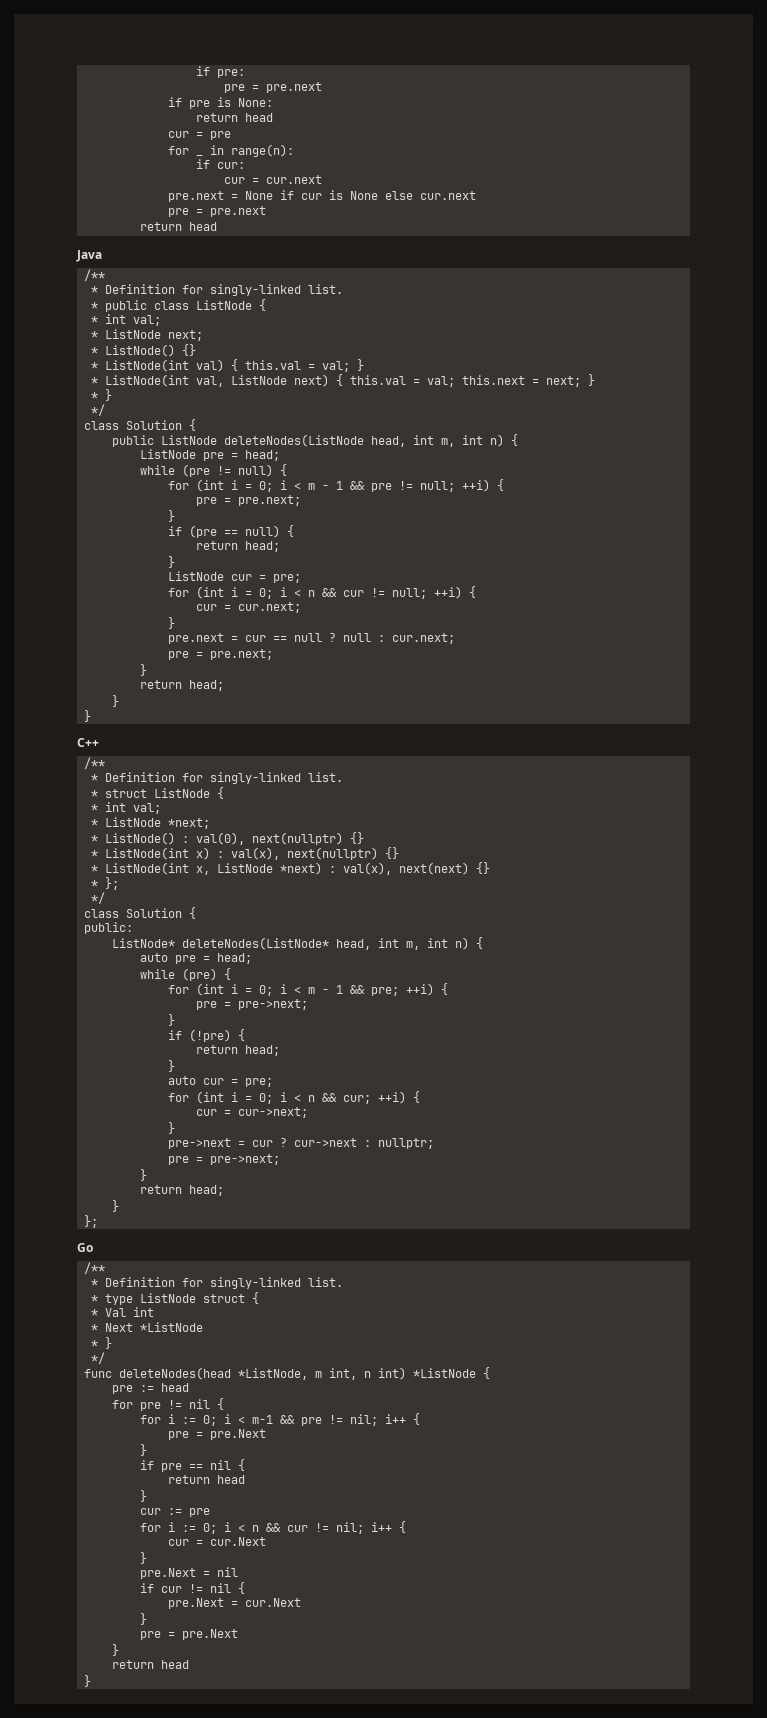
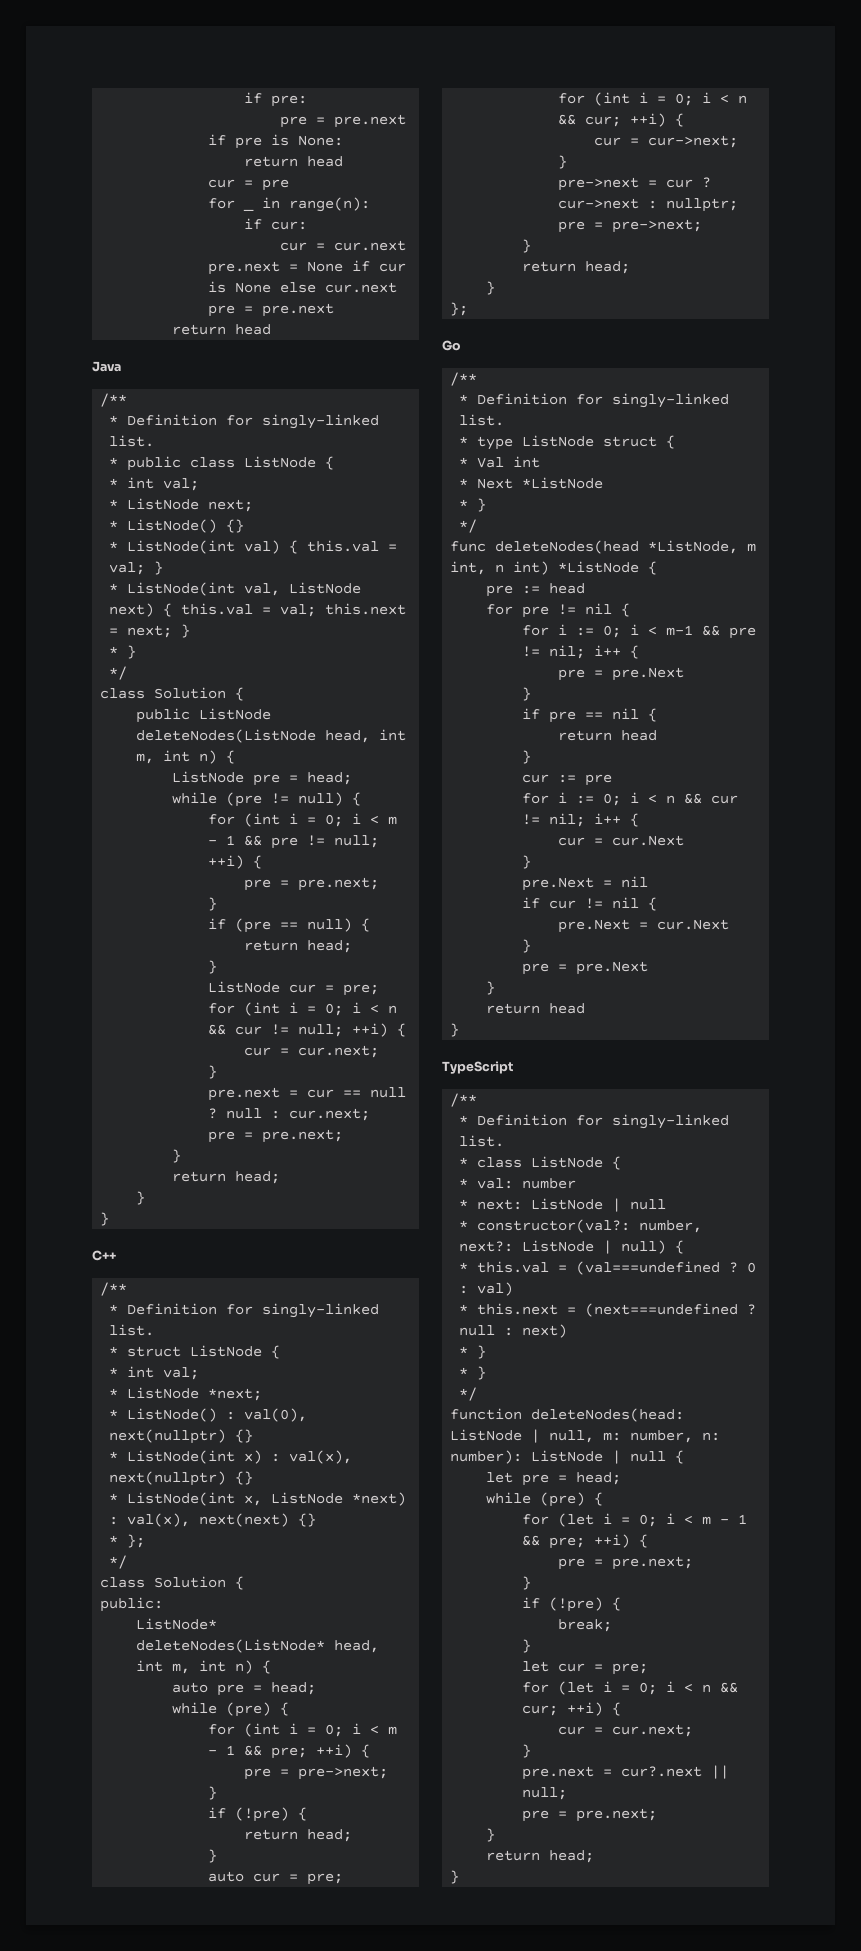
+ TypeScript
+ /**
+ * Definition for singly-linked list.
+ * class ListNode {
+ * val: number
+ * next: ListNode | null
+ * constructor(val?: number, next?: ListNode | null) {
+ * this.val = (val===undefined ? 0 : val)
+ * this.next = (next===undefined ? null : next)
+ * }
+ * }
+ */
+ function deleteNodes(head: ListNode | null, m: number, n: number): ListNode | null {
+ let pre = head;
+ while (pre) {
+ for (let i = 0; i < m - 1 && pre; ++i) {
+ pre = pre.next;
+ }
+ if (!pre) {
+ break;
+ }
+ let cur = pre;
+ for (let i = 0; i < n && cur; ++i) {
+ cur = cur.next;
+ }
+ pre.next = cur?.next || null;
+ pre = pre.next;
+ }
+ return head;
+ }

